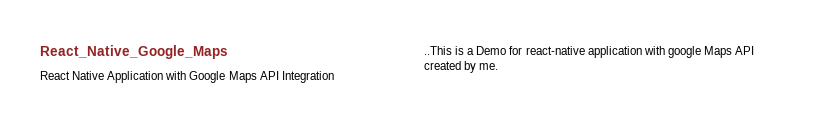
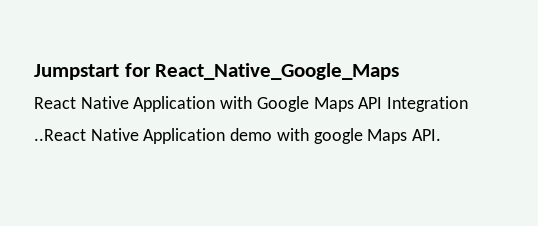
- React_Native_Google_Maps
+ Jumpstart for React_Native_Google_Maps
- ..This is a Demo for react-native application with google Maps API created by me.
+ ..React Native Application demo with google Maps API.

